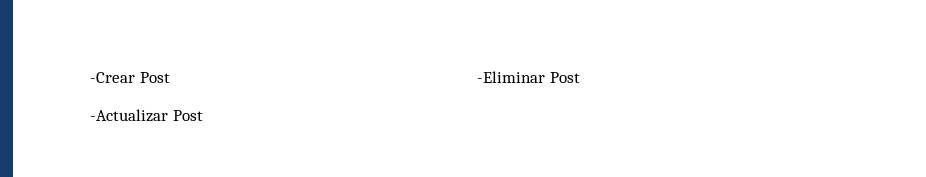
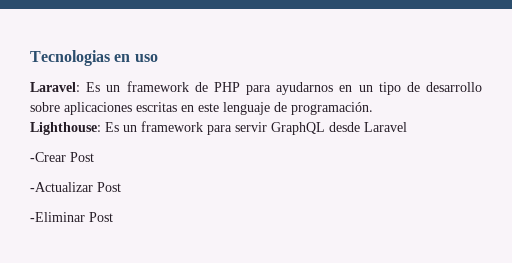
+ Tecnologias en uso
+ Laravel: Es un framework de PHP para ayudarnos en un tipo de desarrollo sobre aplicaciones escritas en este lenguaje de programación.
+ Lighthouse: Es un framework para servir GraphQL desde Laravel

